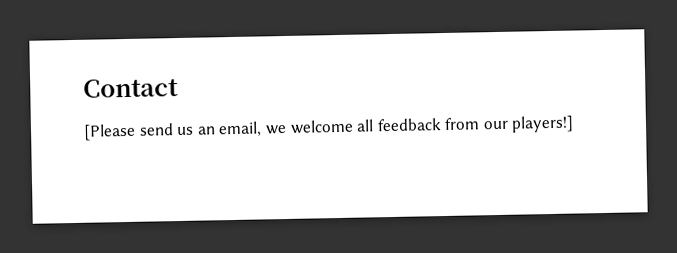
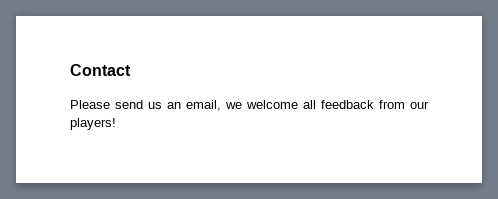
- [Please send us an email, we welcome all feedback from our players!]
+ Please send us an email, we welcome all feedback from our players!

